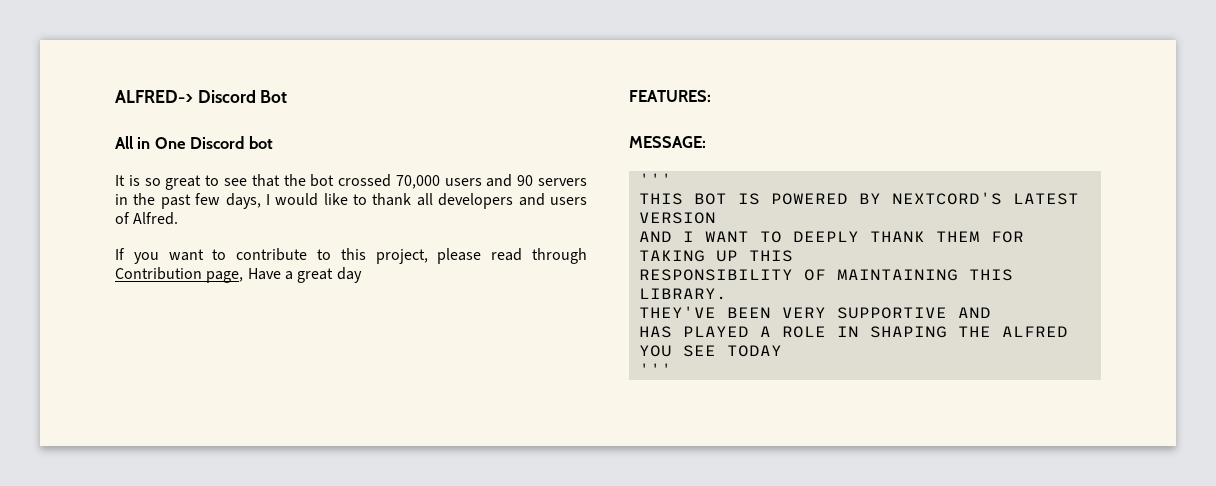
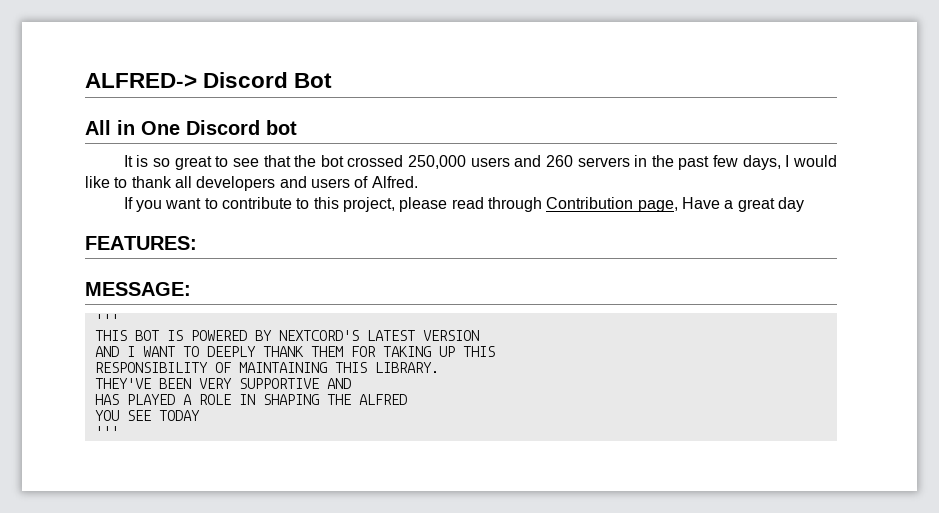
- It is so great to see that the bot crossed 70,000 users and 90 servers in the past few days, I would like to thank all developers and users of Alfred.
+ It is so great to see that the bot crossed 250,000 users and 260 servers in the past few days, I would like to thank all developers and users of Alfred.

